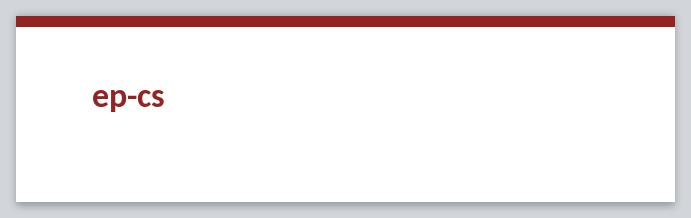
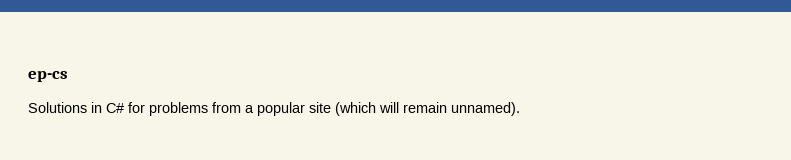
+ Solutions in C# for problems from a popular site (which will remain unnamed).

